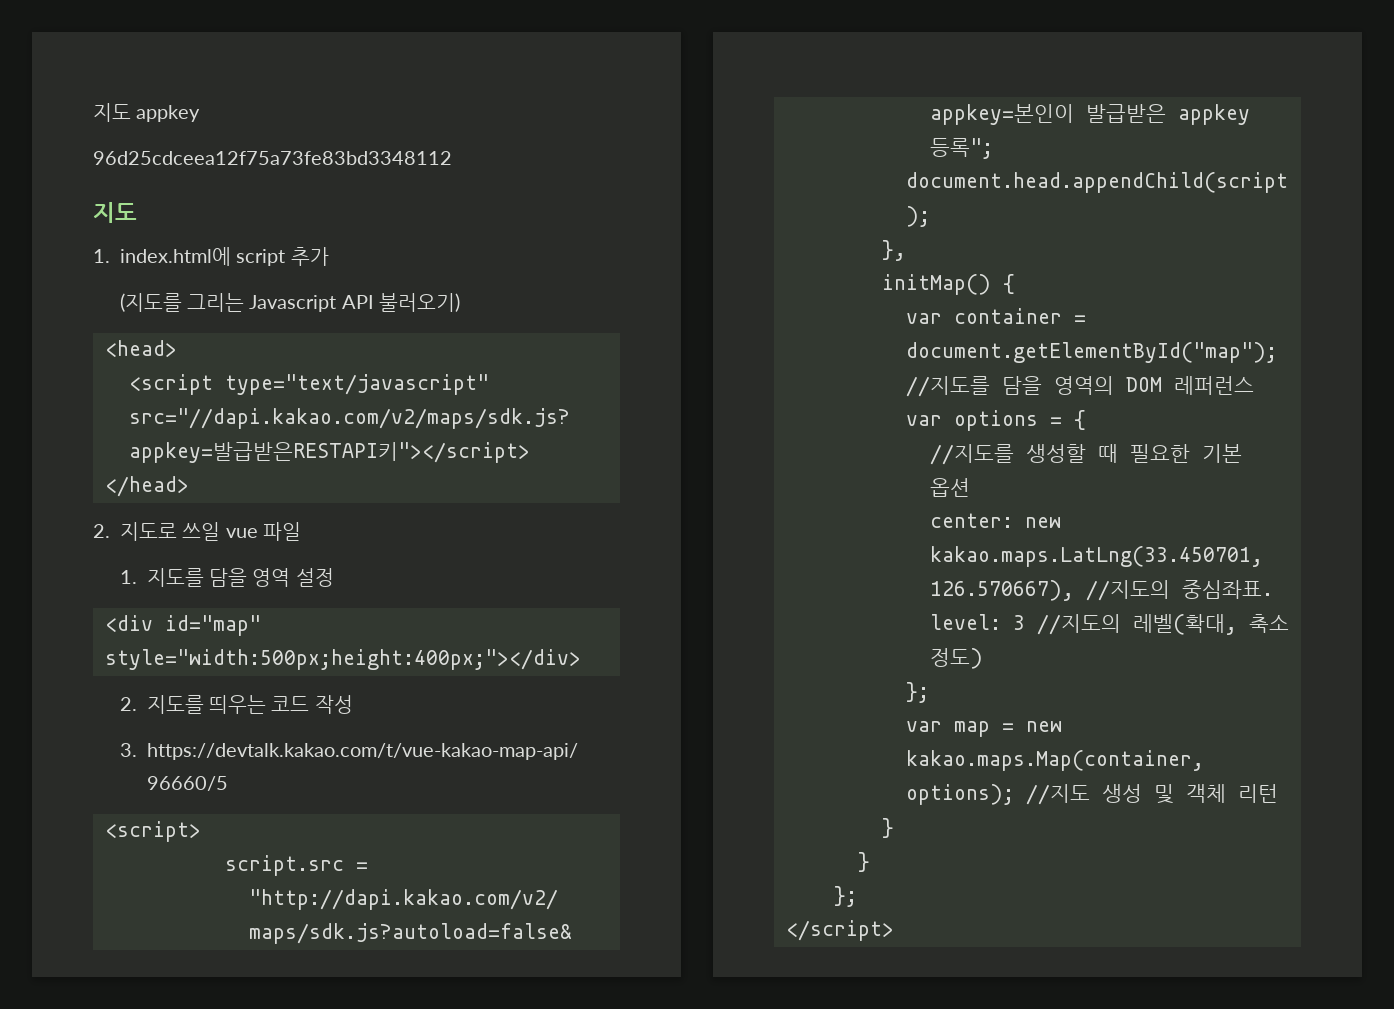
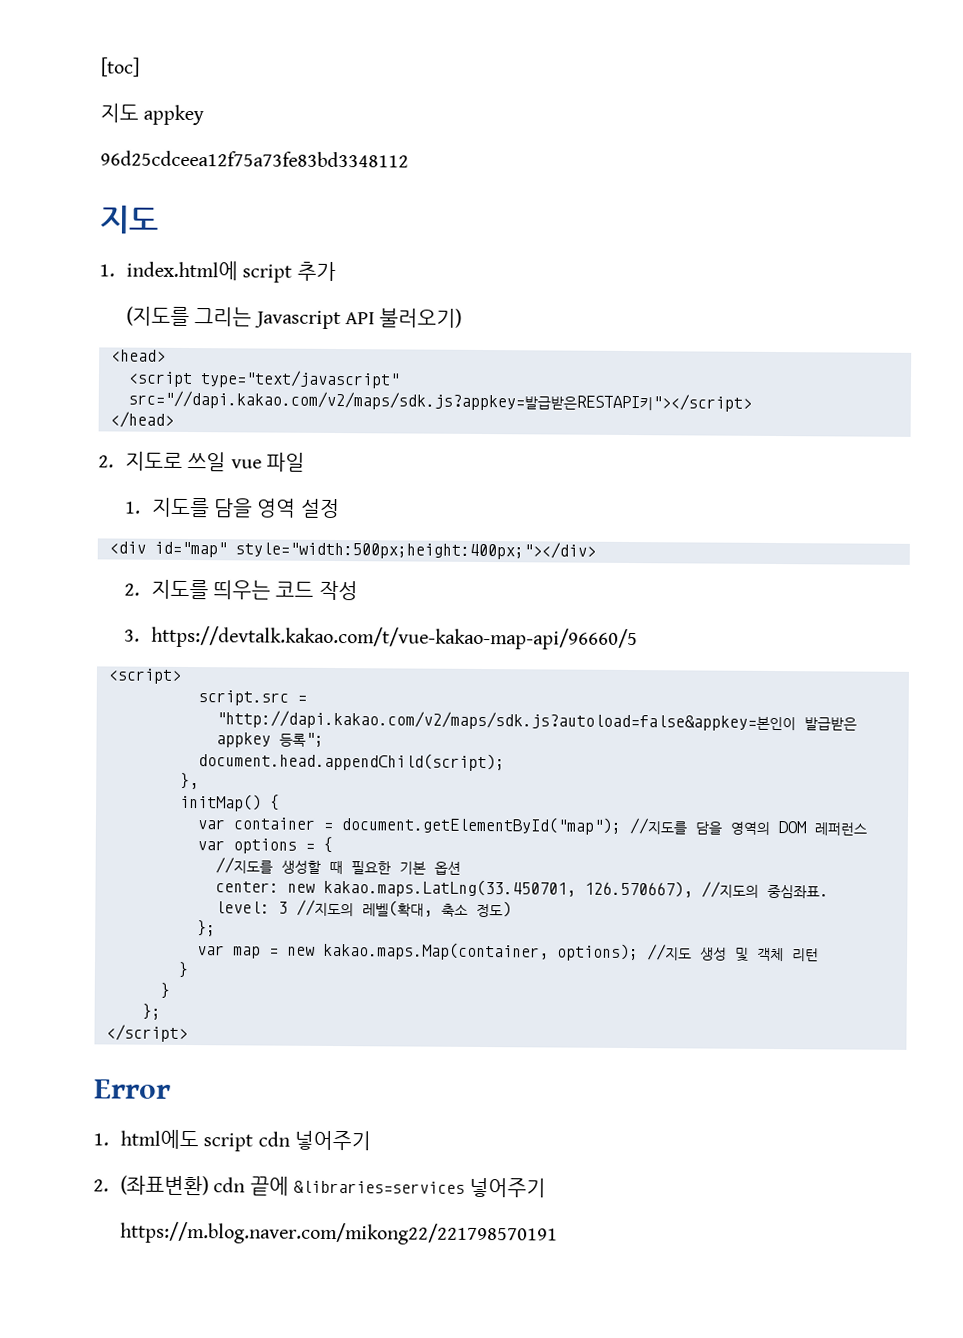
+ [toc]
+ Error
+ 1. html에도 script cdn 넣어주기
+ 2. (좌표변환) cdn 끝에 &libraries=services 넣어주기
+ https://m.blog.naver.com/mikong22/221798570191

